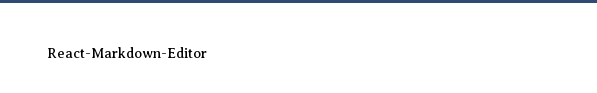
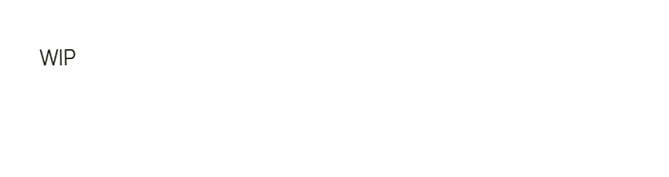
- React-Markdown-Editor
+ WIP

